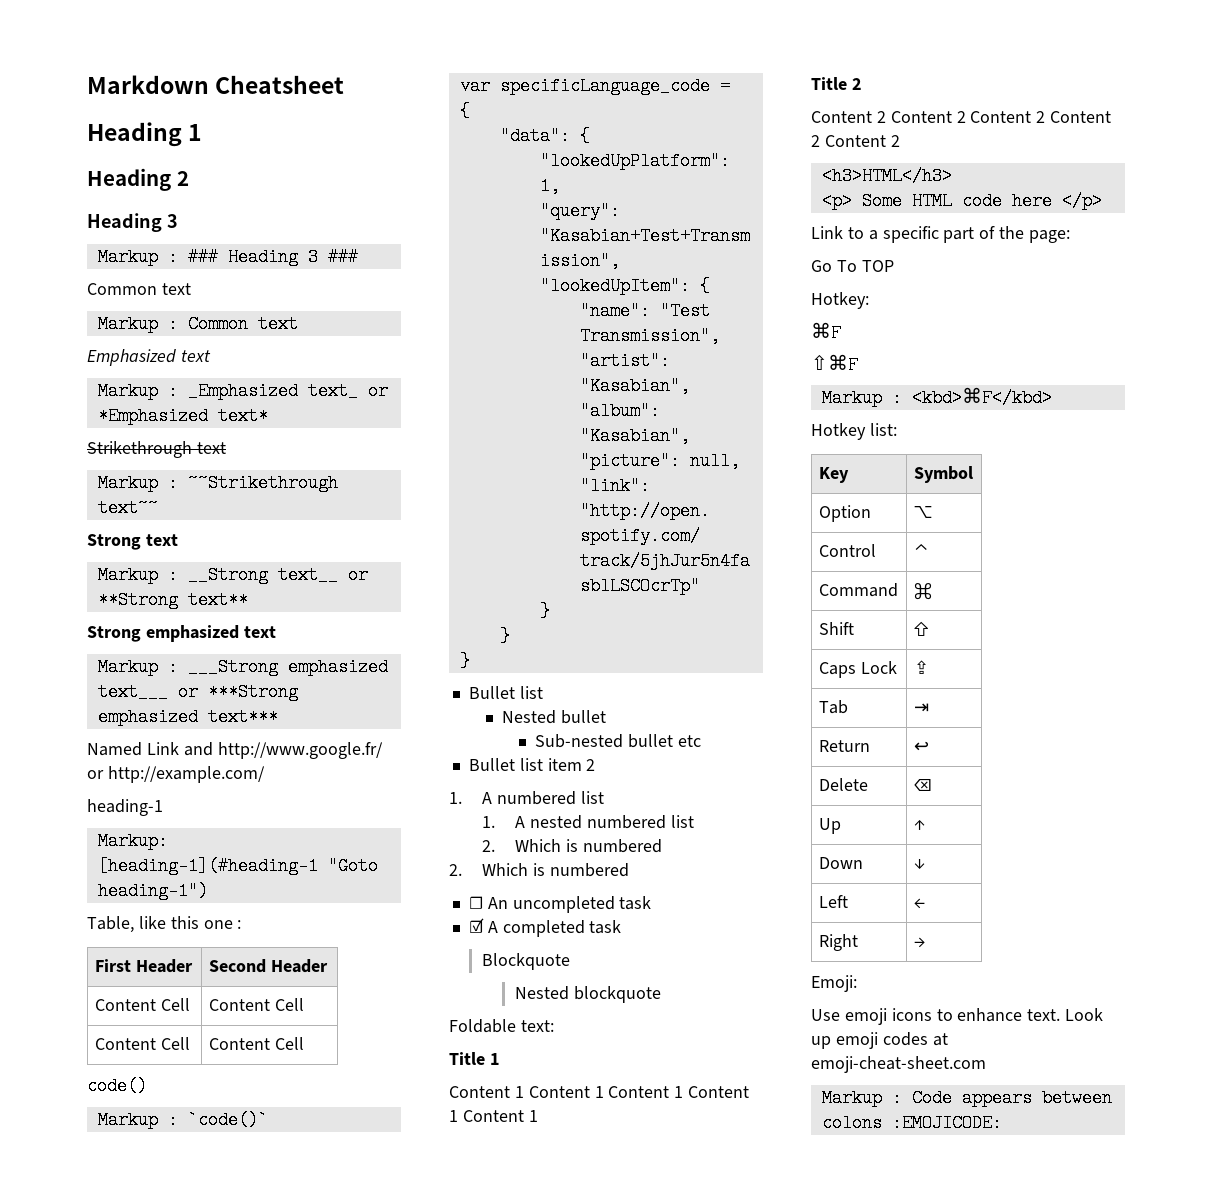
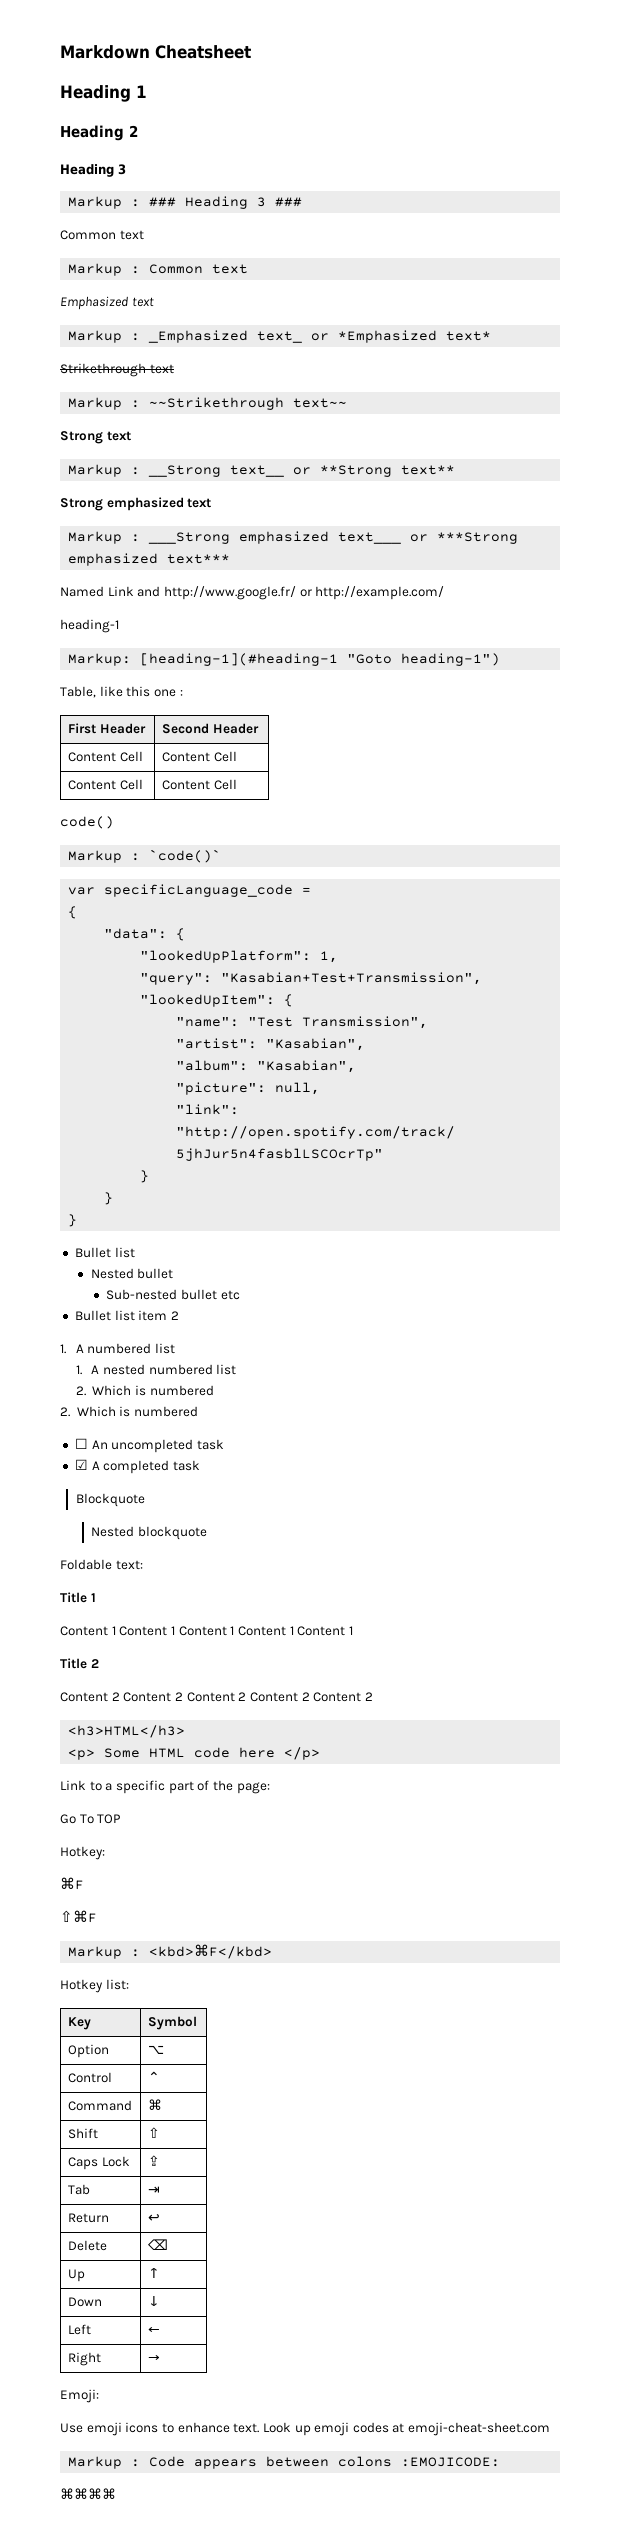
+ ⌘⌘⌘⌘

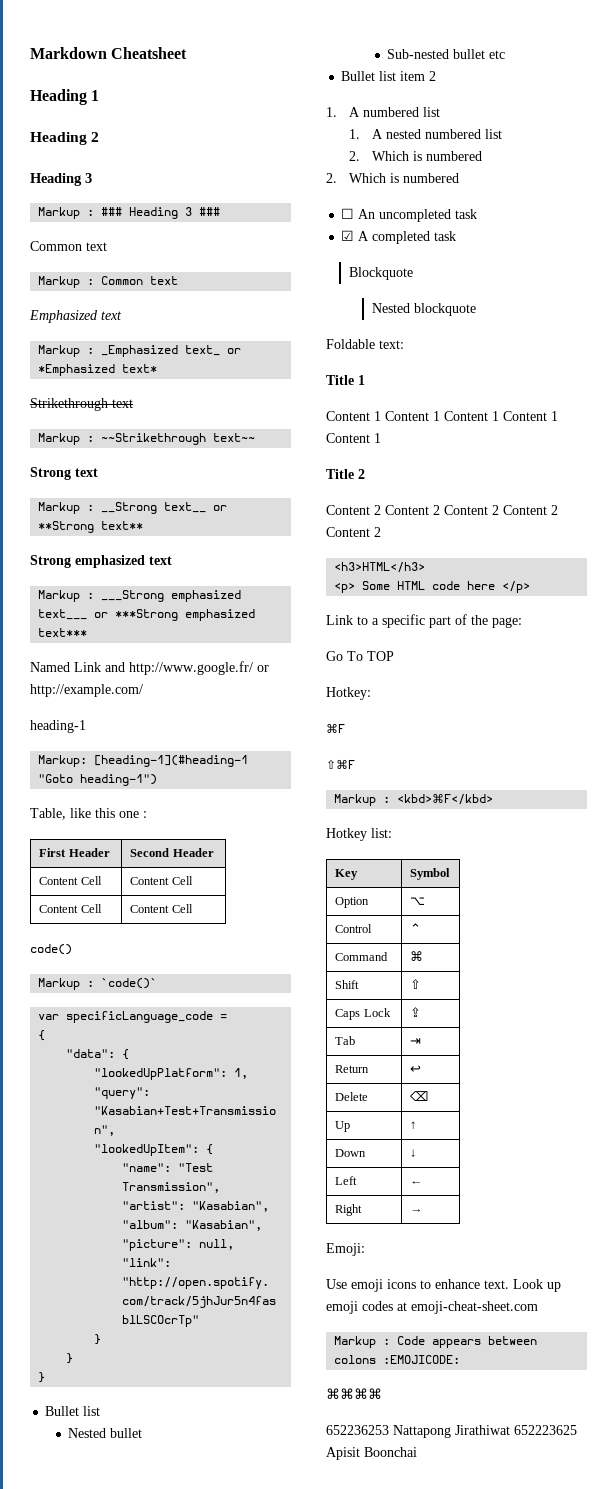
+ 652236253 Nattapong Jirathiwat 652223625 Apisit Boonchai

